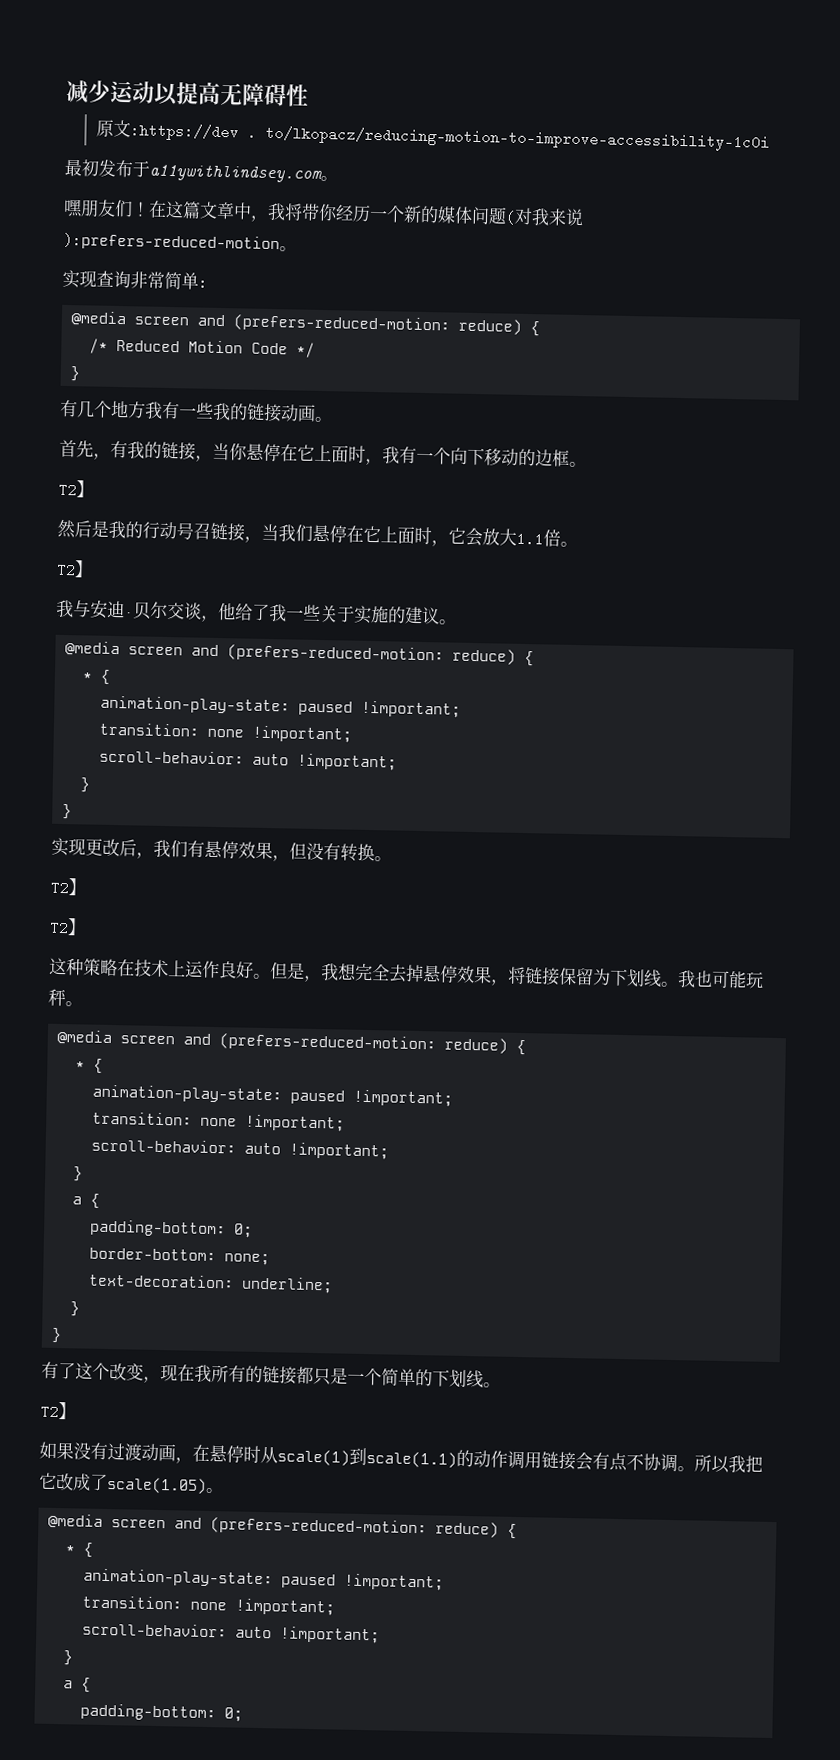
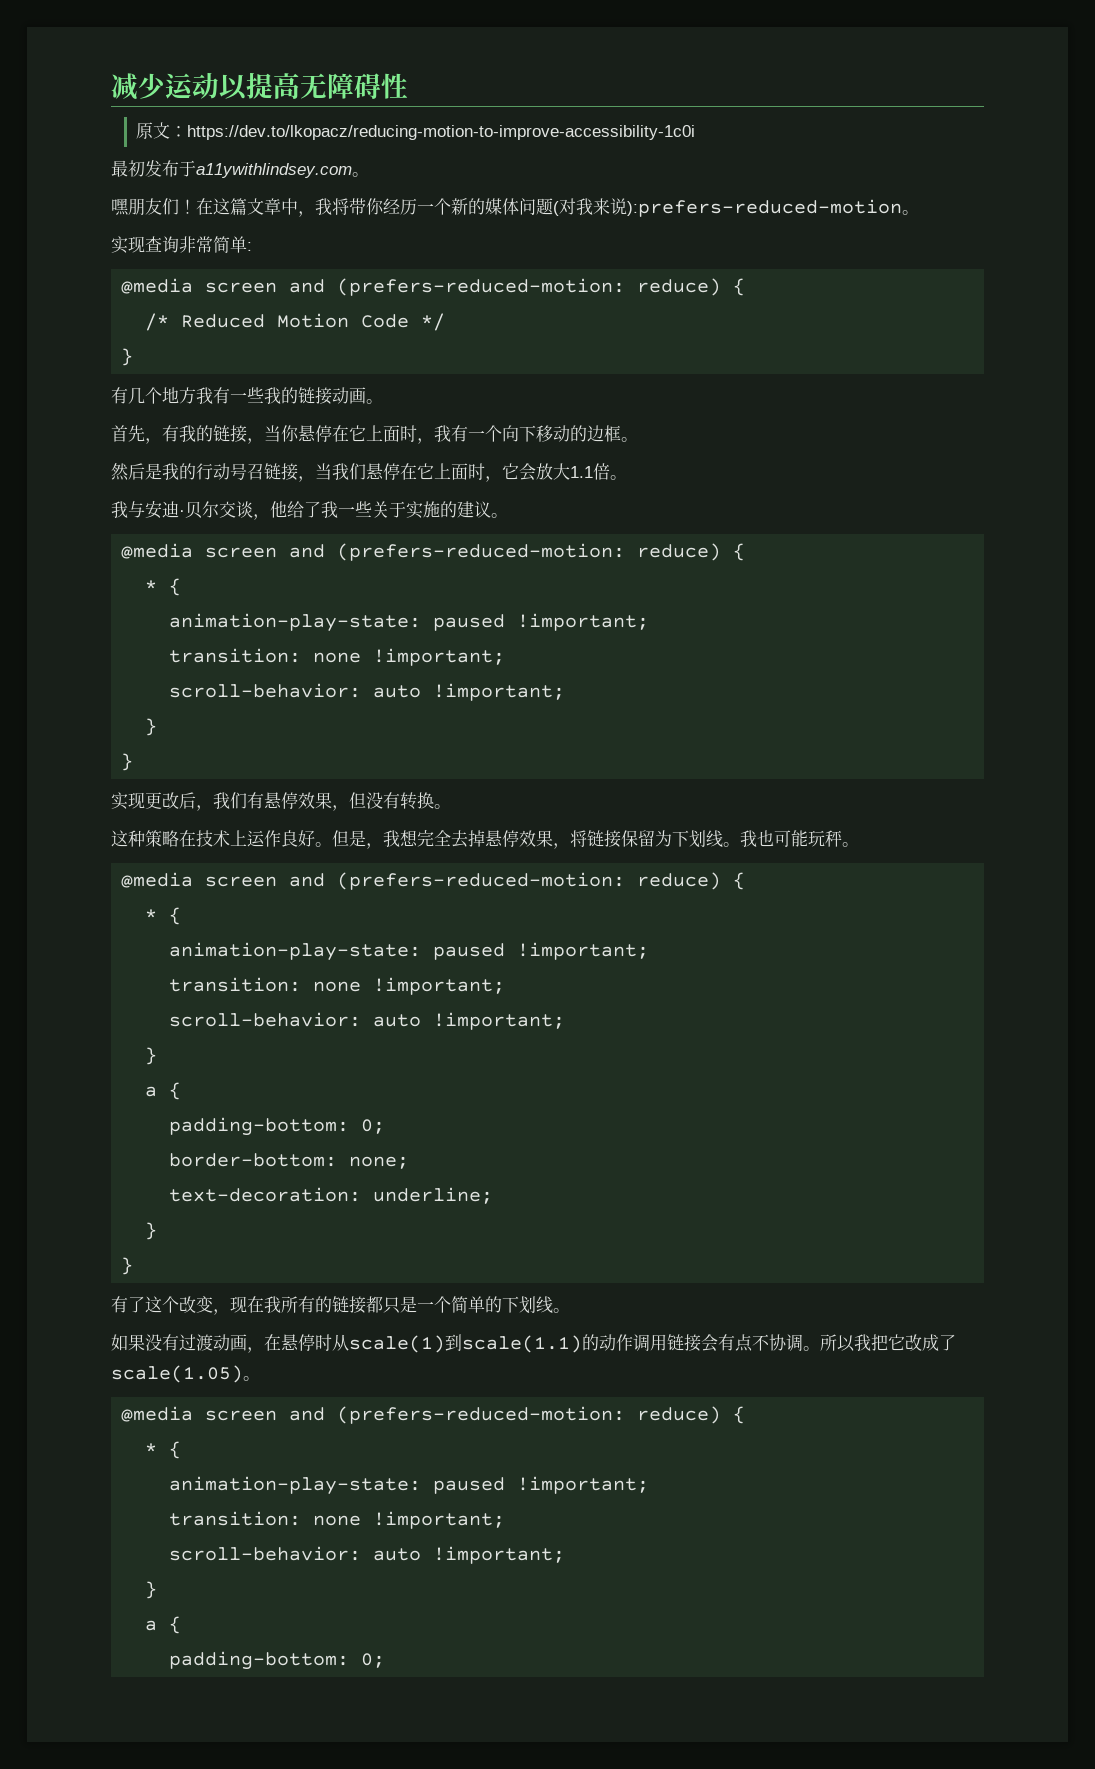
- 原文:https://dev . to/lkopacz/reducing-motion-to-improve-accessibility-1c0i
+ 原文：https://dev.to/lkopacz/reducing-motion-to-improve-accessibility-1c0i
  首先，有我的链接，当你悬停在它上面时，我有一个向下移动的边框。
- T2】
  然后是我的行动号召链接，当我们悬停在它上面时，它会放大1.1倍。
- T2】
  实现更改后，我们有悬停效果，但没有转换。
- T2】
- T2】
  有了这个改变，现在我所有的链接都只是一个简单的下划线。
- T2】

